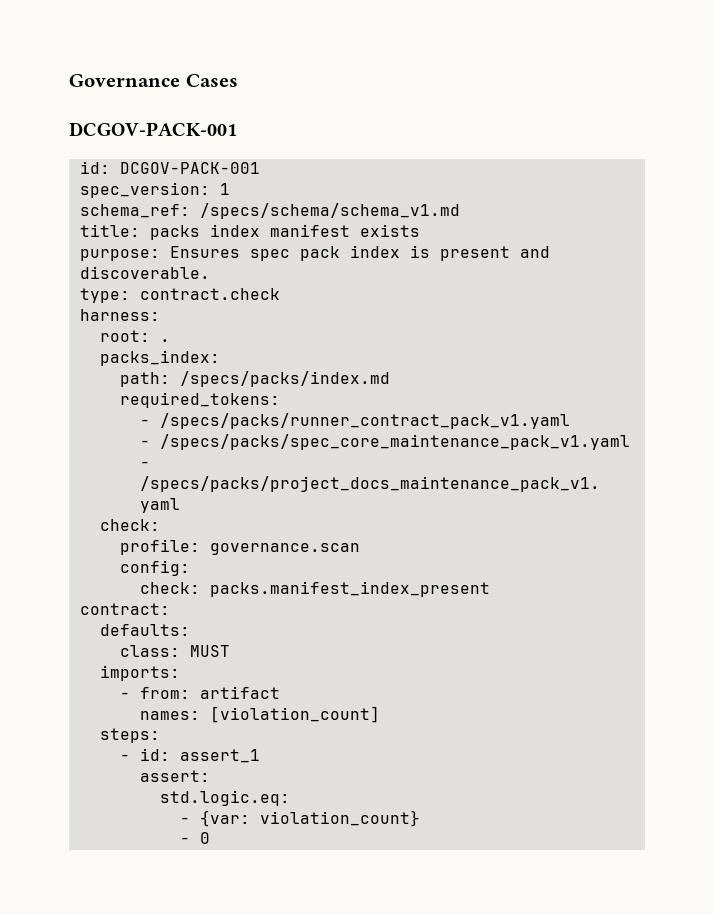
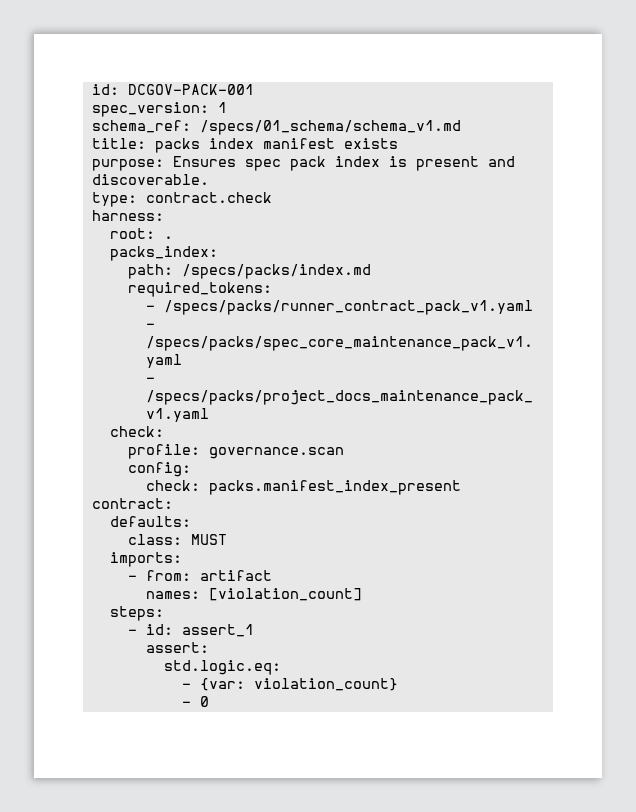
- Governance Cases
- DCGOV-PACK-001
- schema_ref: /specs/schema/schema_v1.md
+ schema_ref: /specs/01_schema/schema_v1.md

